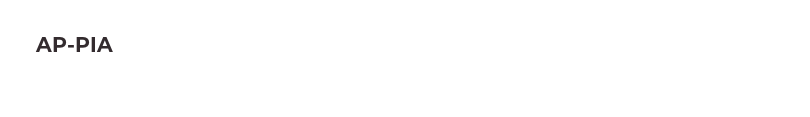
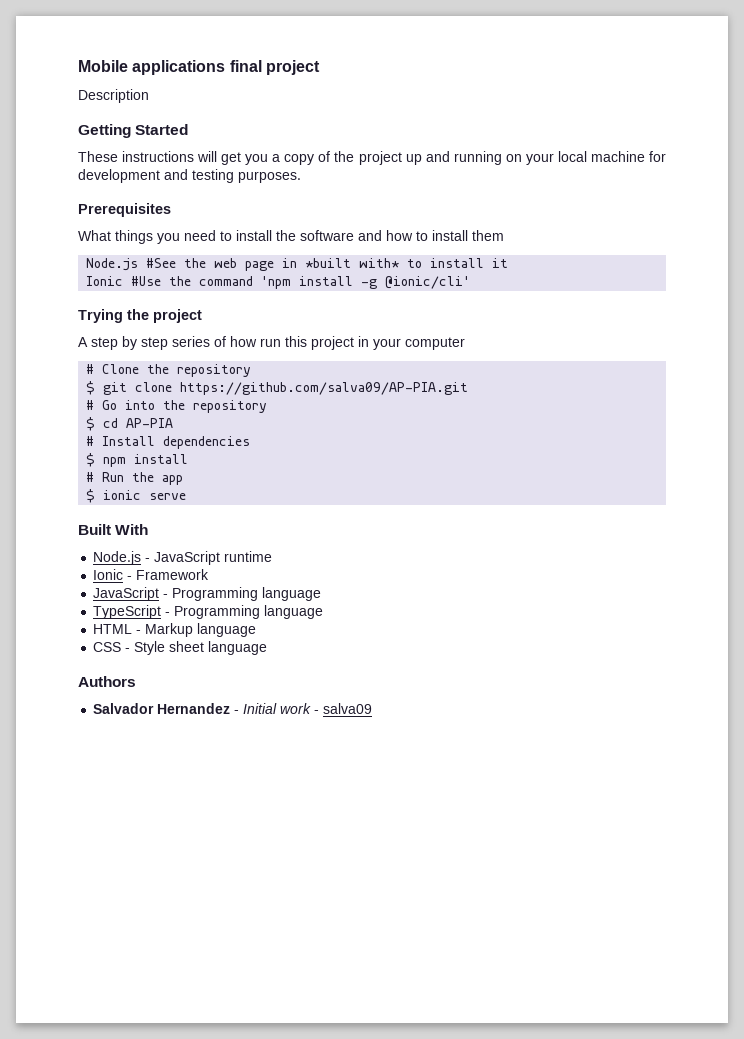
- AP-PIA
+ Mobile applications final project
+ Description
+ Getting Started
+ These instructions will get you a copy of the project up and running on your local machine for development and testing purposes.
+ Prerequisites
+ What things you need to install the software and how to install them
+ Node.js #See the web page in *built with* to install it
+ Ionic #Use the command 'npm install -g @ionic/cli'
+ Trying the project
+ A step by step series of how run this project in your computer
+ # Clone the repository
+ $ git clone https://github.com/salva09/AP-PIA.git
+ # Go into the repository
+ $ cd AP-PIA
+ # Install dependencies
+ $ npm install
+ # Run the app
+ $ ionic serve
+ Built With
+ Node.js - JavaScript runtime
+ Ionic - Framework
+ JavaScript - Programming language
+ TypeScript - Programming language
+ HTML - Markup language
+ CSS - Style sheet language
+ Authors
+ Salvador Hernandez - Initial work - salva09

